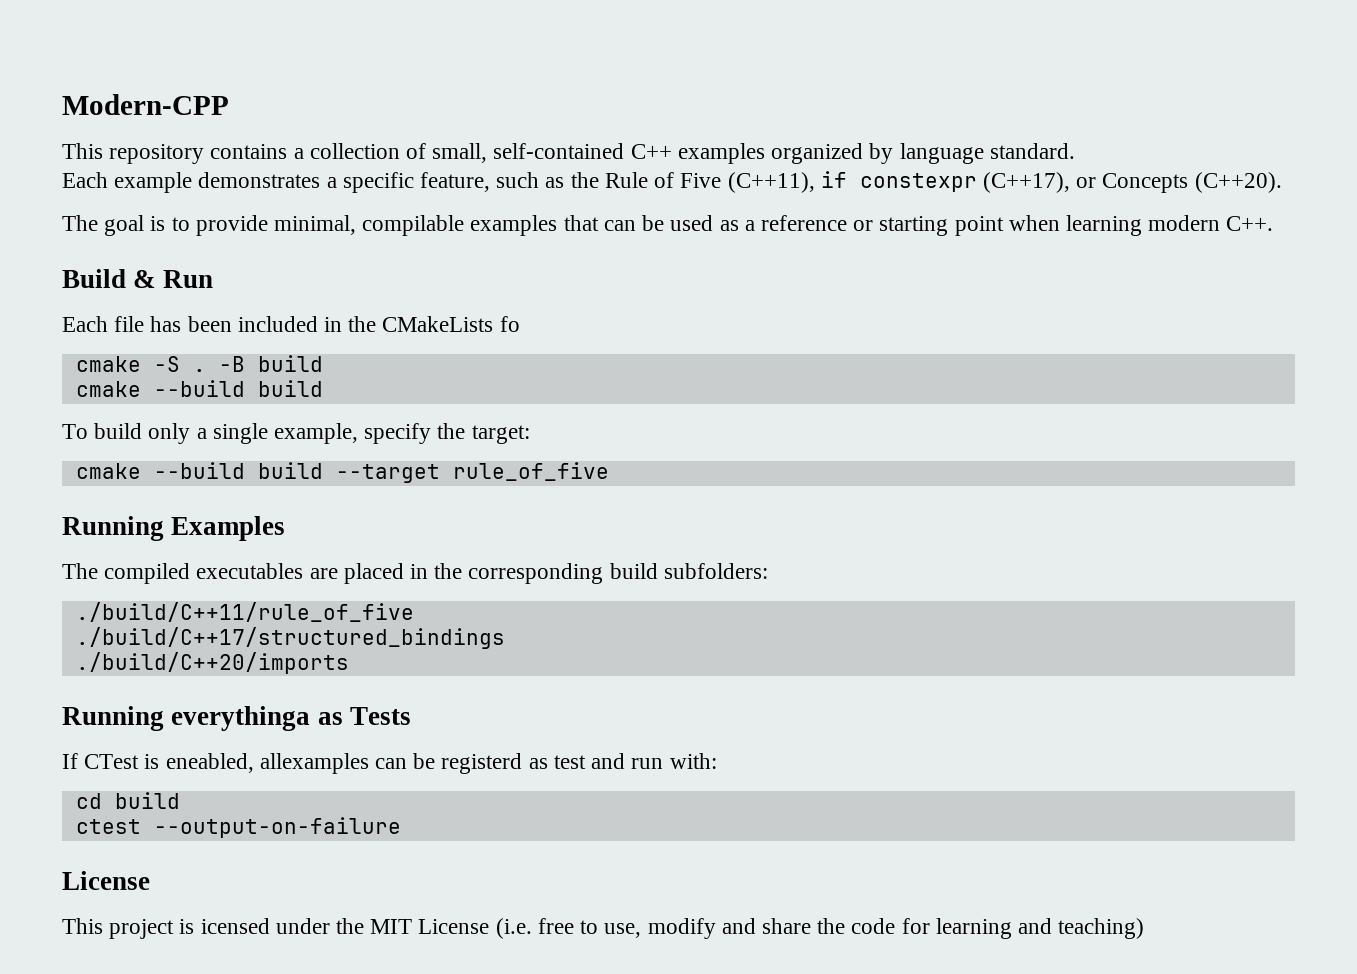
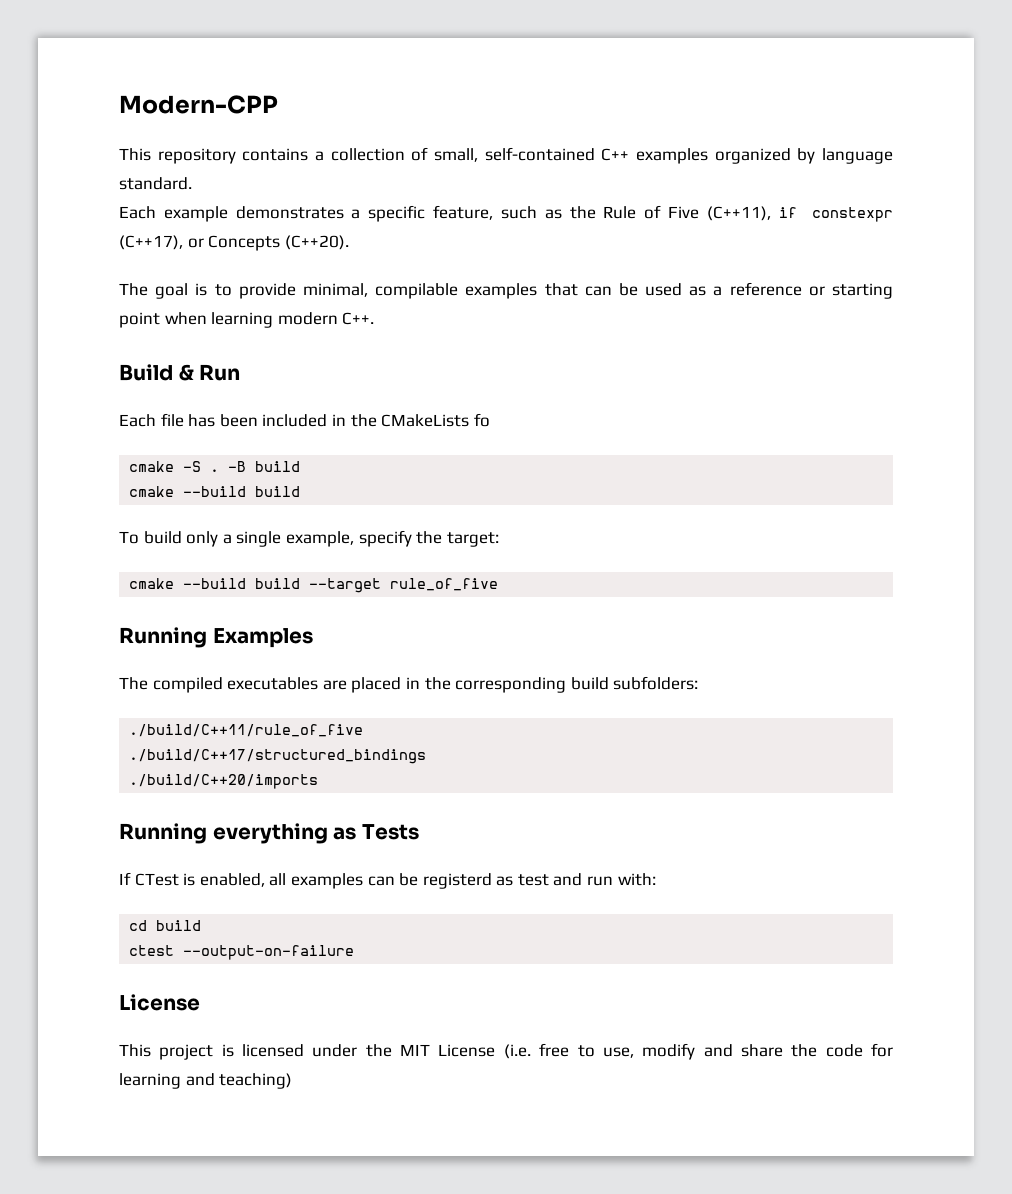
- Running everythinga as Tests
+ Running everything as Tests
- If CTest is eneabled, allexamples can be registerd as test and run with:
+ If CTest is enabled, all examples can be registerd as test and run with:
- This project is icensed under the MIT License (i.e. free to use, modify and share the code for learning and teaching)
+ This project is licensed under the MIT License (i.e. free to use, modify and share the code for learning and teaching)

